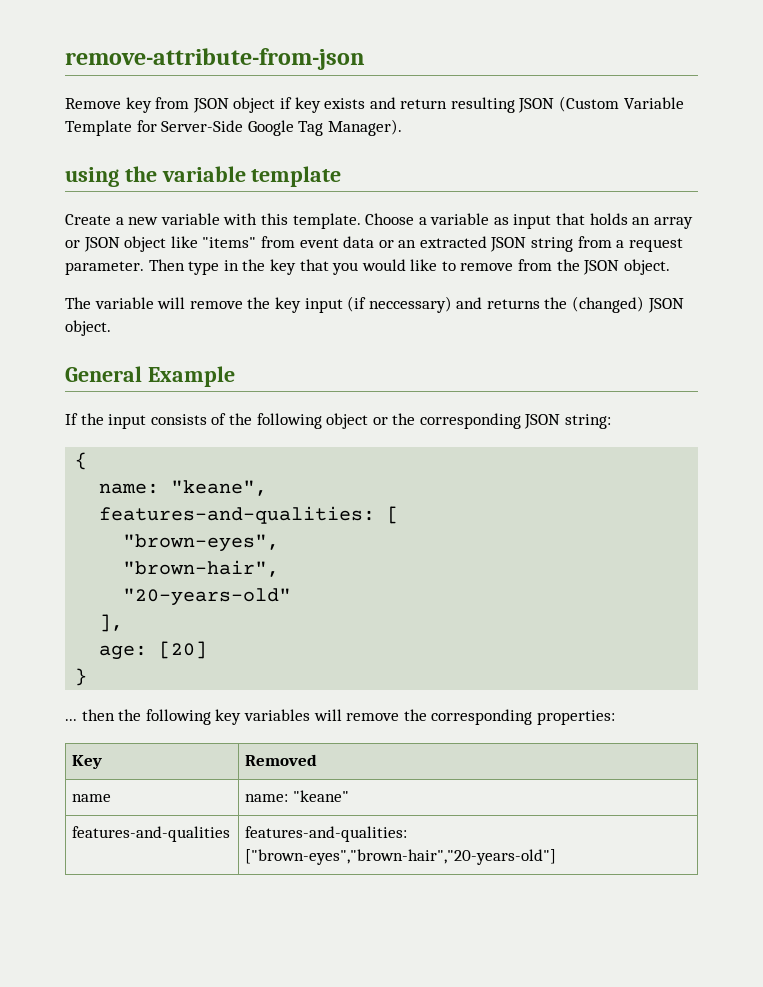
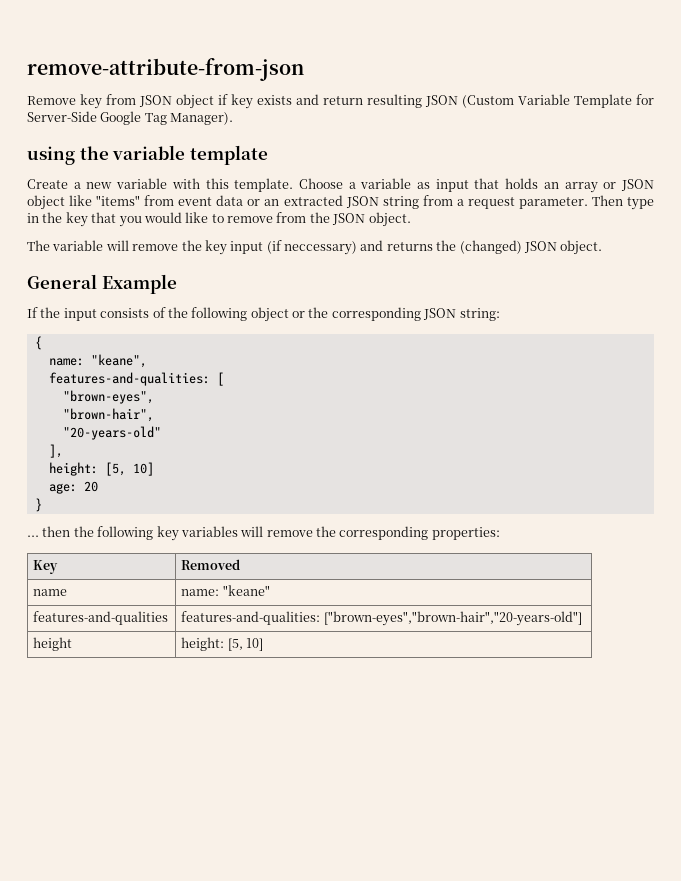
  ],
+ height: [5, 10]
- age: [20]
+ age: 20
+ height | height: [5, 10]

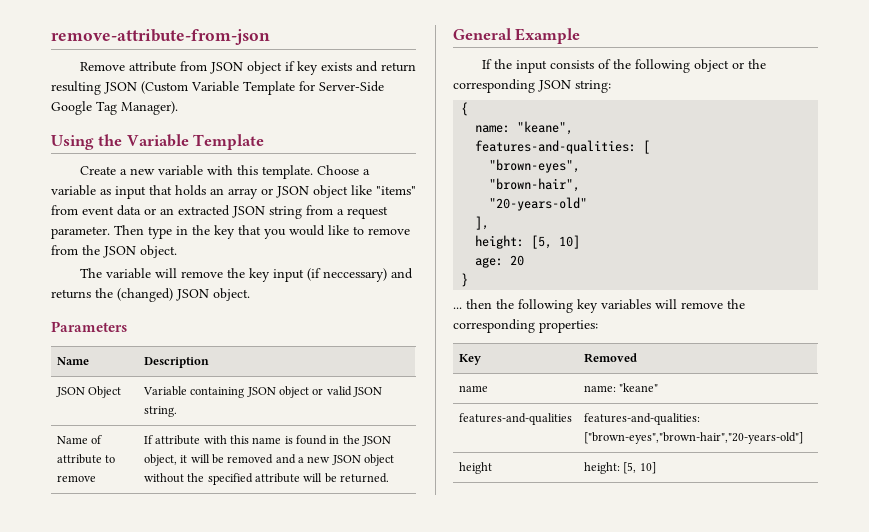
- Remove key from JSON object if key exists and return resulting JSON (Custom Variable Template for Server-Side Google Tag Manager).
+ Remove attribute from JSON object if key exists and return resulting JSON (Custom Variable Template for Server-Side Google Tag Manager).
- using the variable template
+ Using the Variable Template
+ Parameters
+ Name | Description
+ JSON Object | Variable containing JSON object or valid JSON string.
+ Name of attribute to remove | If attribute with this name is found in the JSON object, it will be removed and a new JSON object without the specified attribute will be returned.

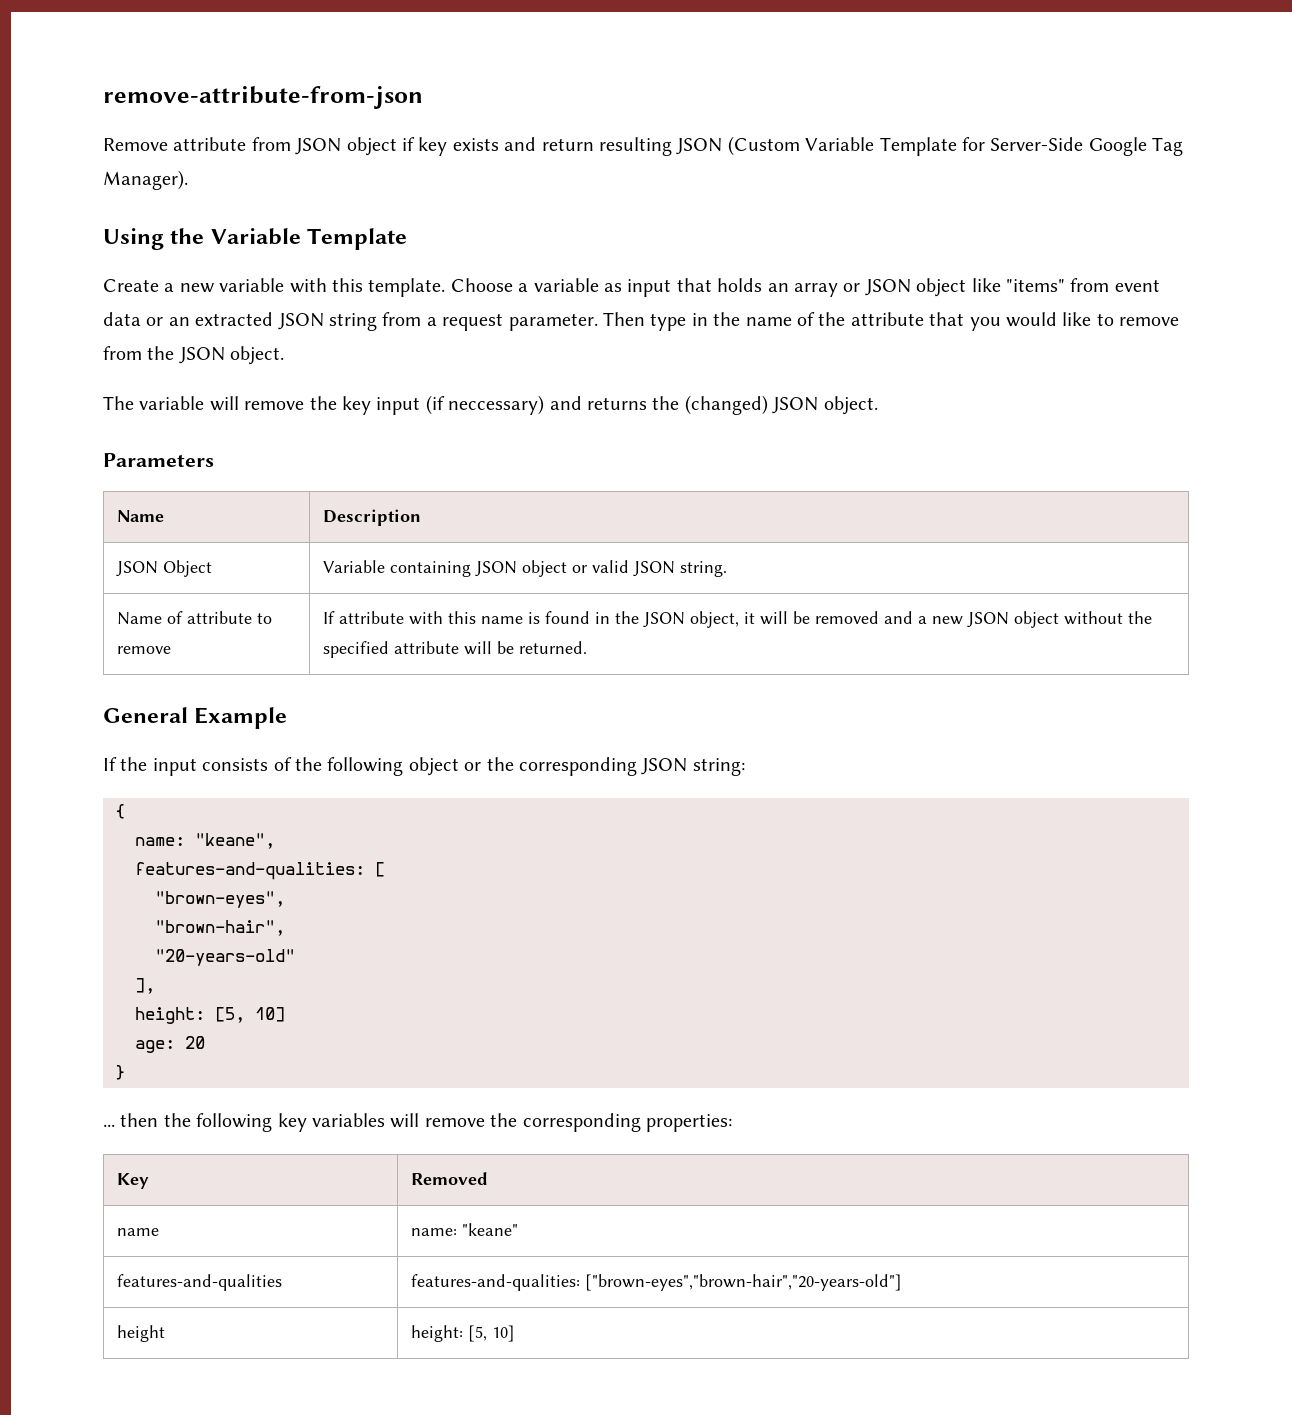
- Then type in the key that you would like to remove from the JSON object.
+ Then type in the name of the attribute that you would like to remove from the JSON object.

